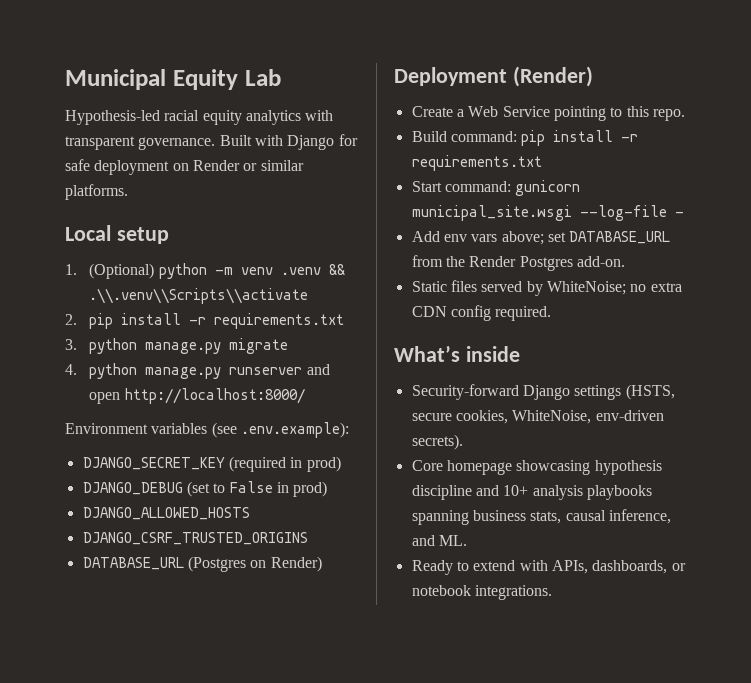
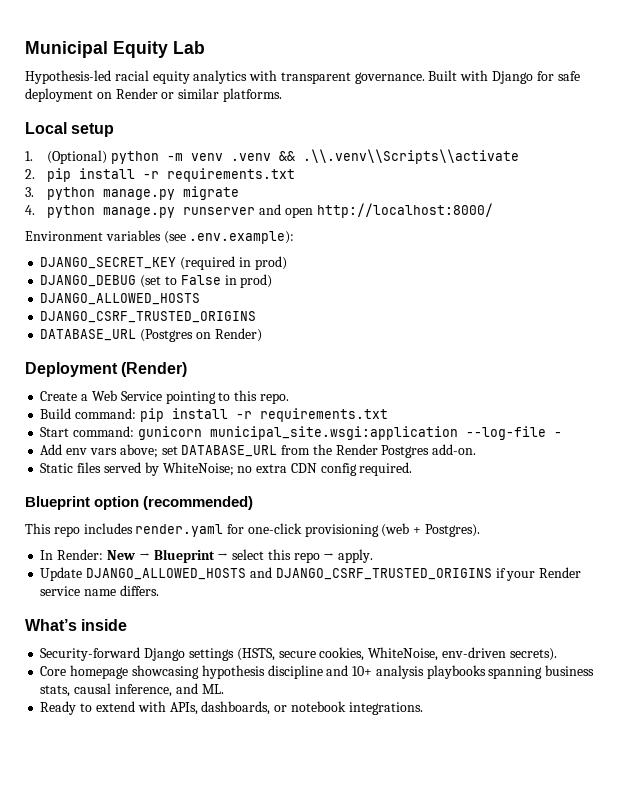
- Start command: gunicorn municipal_site.wsgi --log-file -
+ Start command: gunicorn municipal_site.wsgi:application --log-file -
+ Blueprint option (recommended)
+ This repo includes render.yaml for one-click provisioning (web + Postgres).
+ In Render: New → Blueprint → select this repo → apply.
+ Update DJANGO_ALLOWED_HOSTS and DJANGO_CSRF_TRUSTED_ORIGINS if your Render service name differs.

